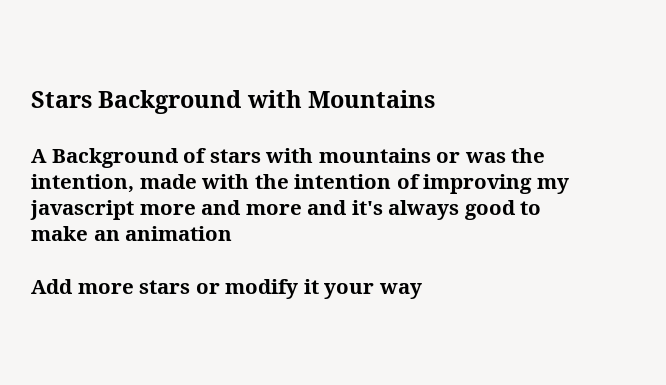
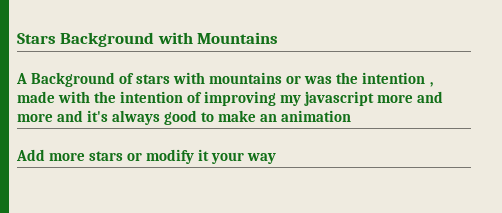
- A Background of stars with mountains or was the intention, made with the intention of improving my javascript more and more and it's always good to make an animation
+ A Background of stars with mountains or was the intention , made with the intention of improving my javascript more and more and it's always good to make an animation

